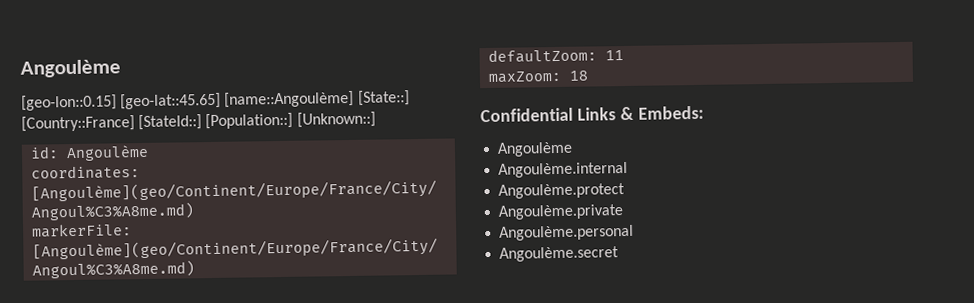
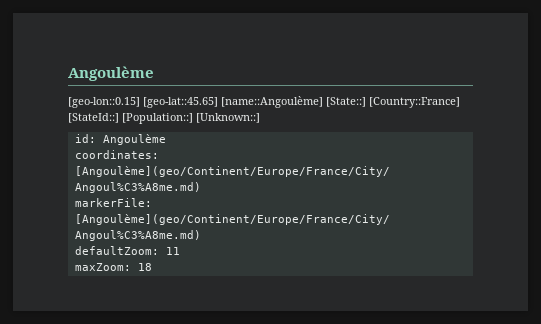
- Confidential Links & Embeds:
- Angoulème
- Angoulème.internal
- Angoulème.protect
- Angoulème.private
- Angoulème.personal
- Angoulème.secret

